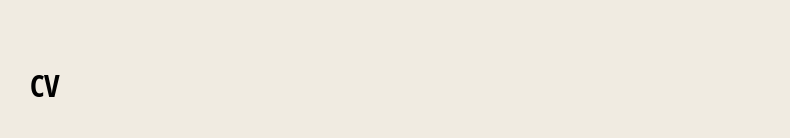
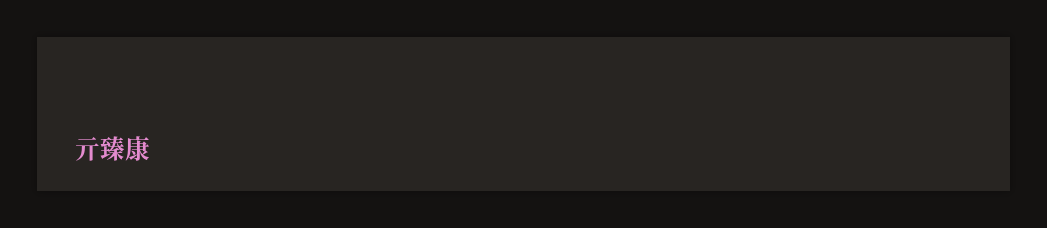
- CV
+ 亓臻康

